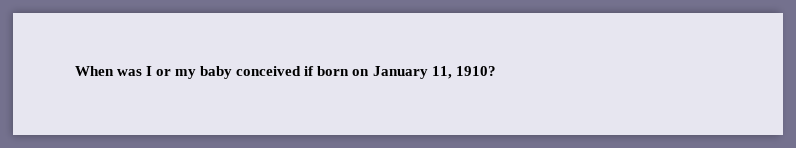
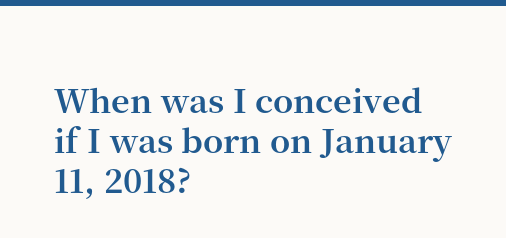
- When was I or my baby conceived if born on January 11, 1910?
+ When was I conceived if I was born on January 11, 2018?

